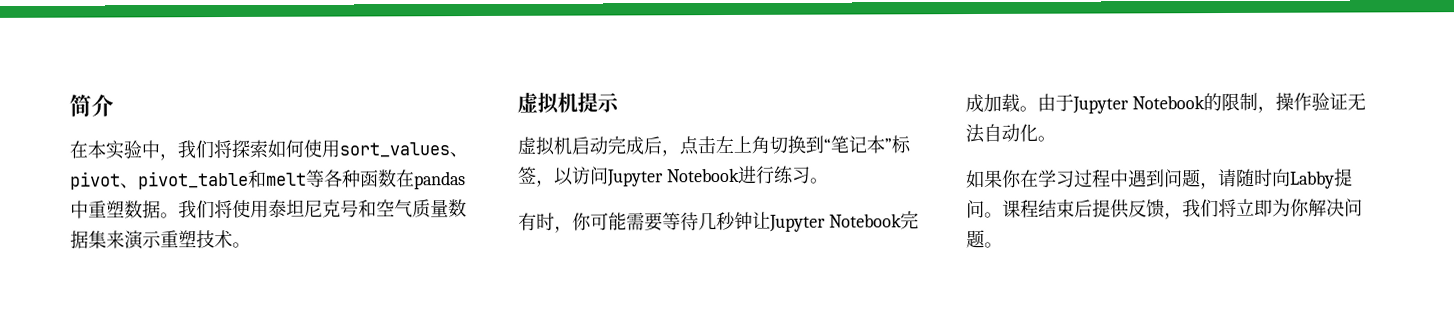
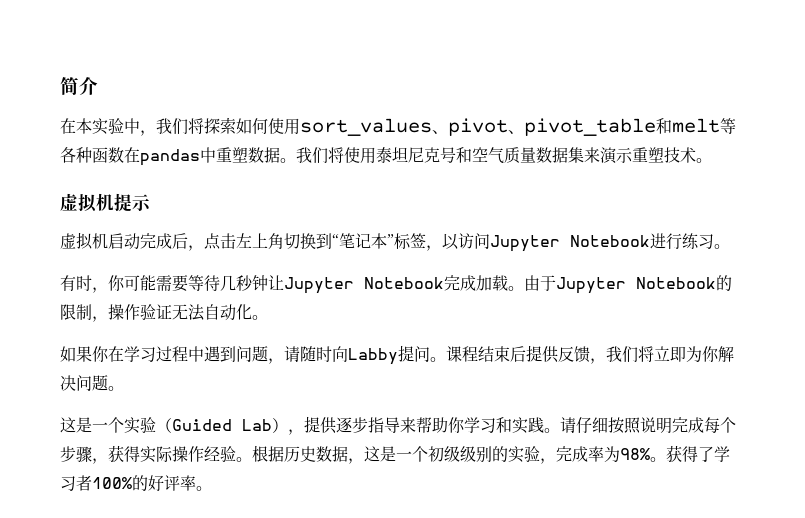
+ 这是一个实验（Guided Lab），提供逐步指导来帮助你学习和实践。请仔细按照说明完成每个步骤，获得实际操作经验。根据历史数据，这是一个初级级别的实验，完成率为98%。获得了学习者100%的好评率。

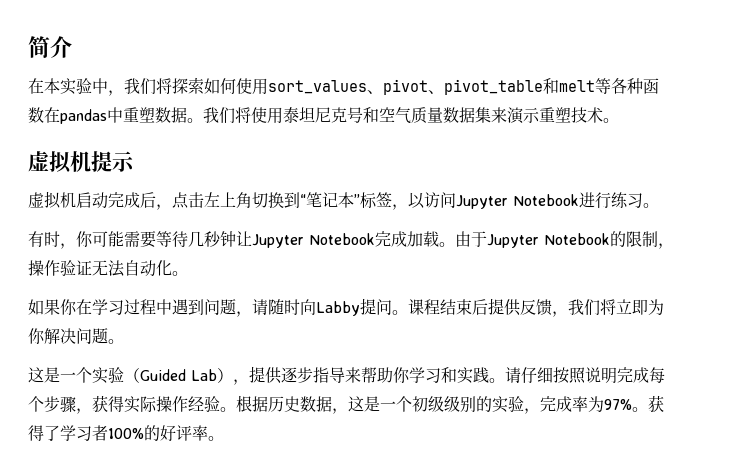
- 根据历史数据，这是一个初级级别的实验，完成率为98%。
+ 根据历史数据，这是一个初级级别的实验，完成率为97%。

